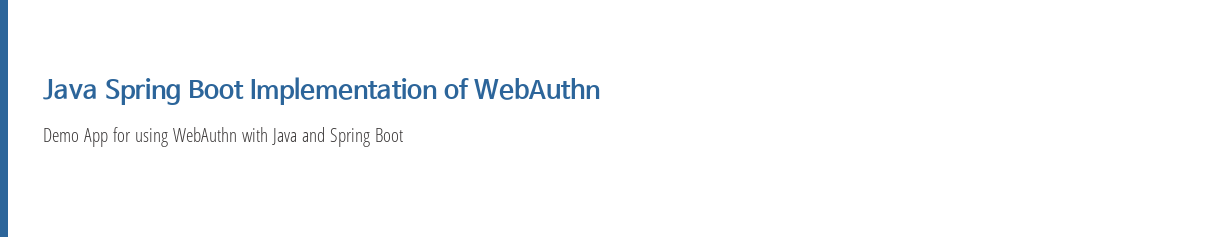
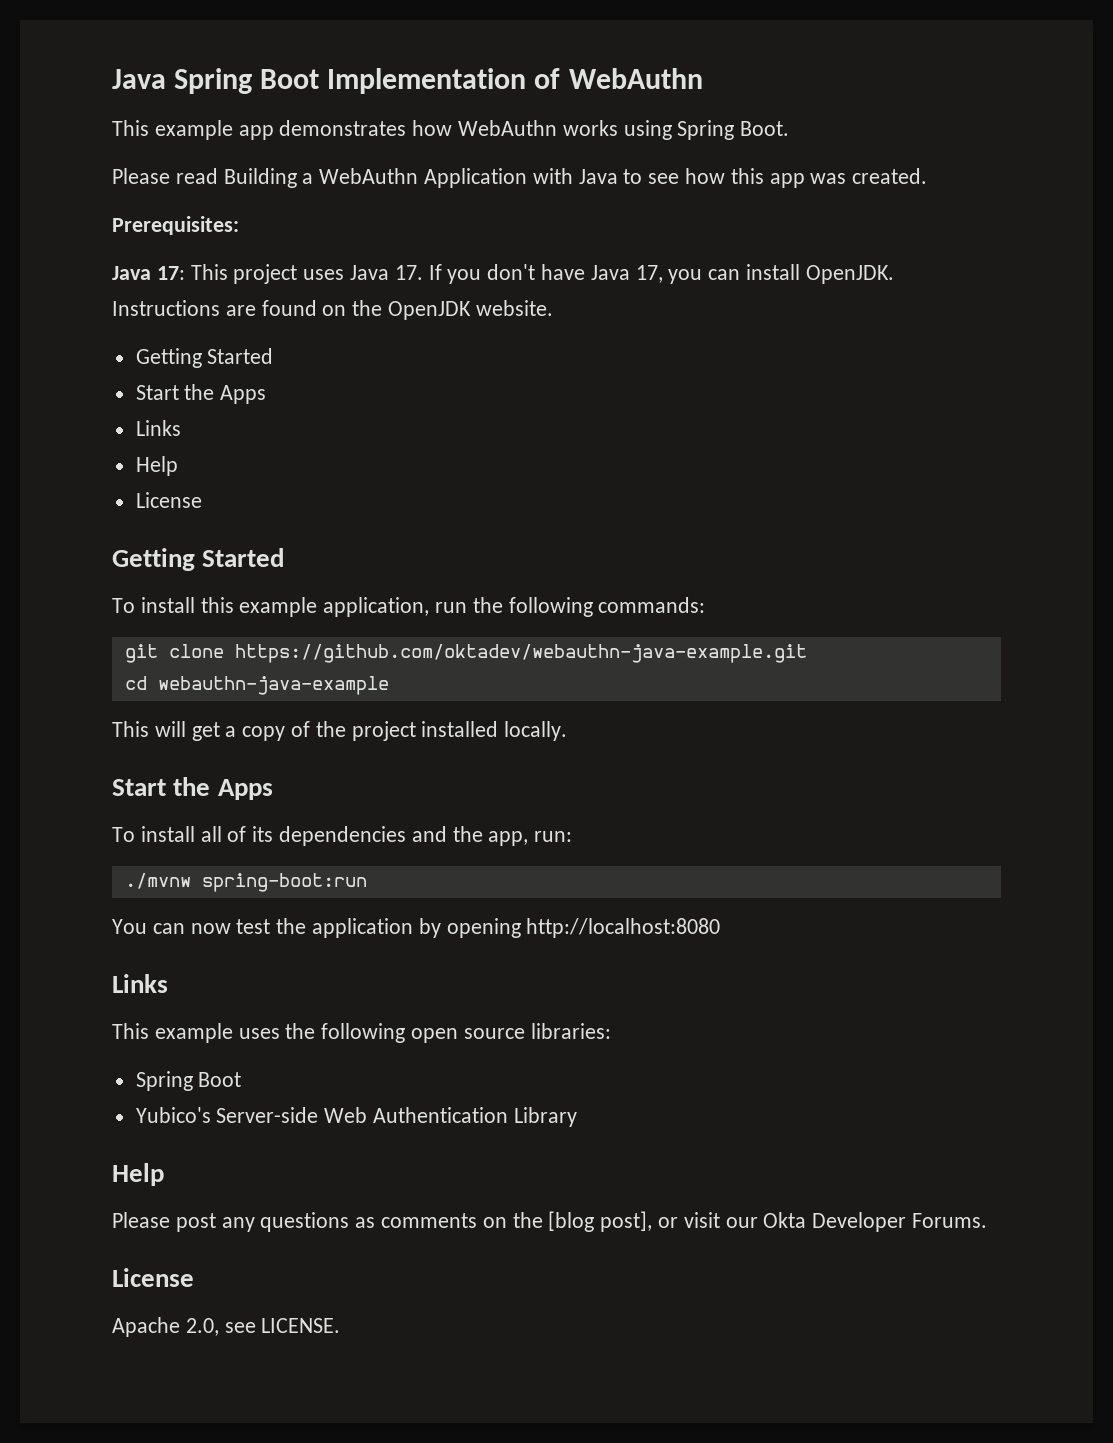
- Demo App for using WebAuthn with Java and Spring Boot
+ This example app demonstrates how WebAuthn works using Spring Boot.
+ Please read Building a WebAuthn Application with Java to see how this app was created.
+ Prerequisites:
+ Java 17: This project uses Java 17. If you don't have Java 17, you can install OpenJDK. Instructions are found on the OpenJDK website.
+ Getting Started
+ Start the Apps
+ Links
+ Help
+ License
+ Getting Started
+ To install this example application, run the following commands:
+ git clone https://github.com/oktadev/webauthn-java-example.git
+ cd webauthn-java-example
+ This will get a copy of the project installed locally.
+ Start the Apps
+ To install all of its dependencies and the app, run:
+ ./mvnw spring-boot:run
+ You can now test the application by opening http://localhost:8080
+ Links
+ This example uses the following open source libraries:
+ Spring Boot
+ Yubico's Server-side Web Authentication Library
+ Help
+ Please post any questions as comments on the [blog post], or visit our Okta Developer Forums.
+ License
+ Apache 2.0, see LICENSE.

